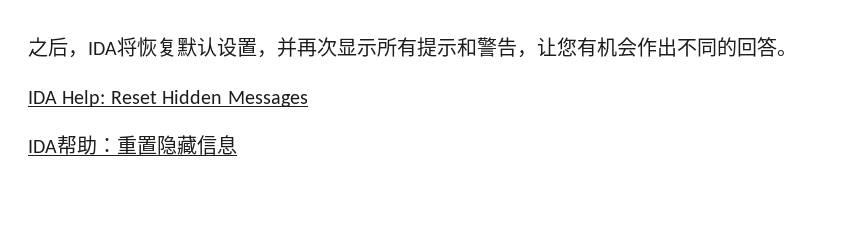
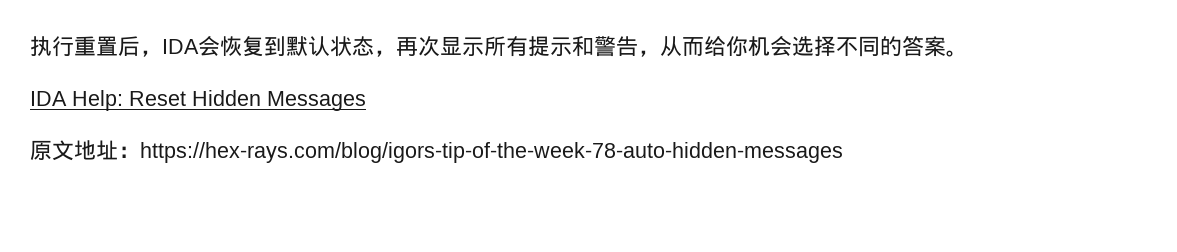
- 之后，IDA将恢复默认设置，并再次显示所有提示和警告，让您有机会作出不同的回答。
+ 执行重置后，IDA会恢复到默认状态，再次显示所有提示和警告，从而给你机会选择不同的答案。
- IDA帮助：重置隐藏信息
+ 原文地址：https://hex-rays.com/blog/igors-tip-of-the-week-78-auto-hidden-messages

